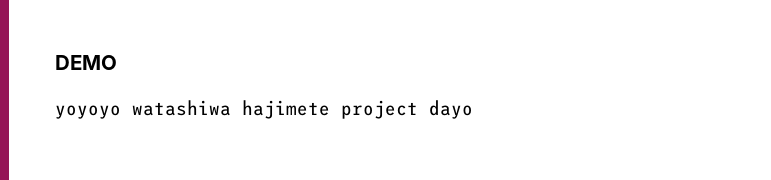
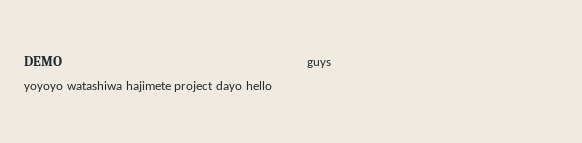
- yoyoyo watashiwa hajimete project dayo
+ yoyoyo watashiwa hajimete project dayo hello guys

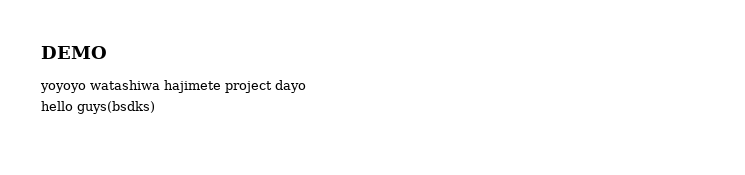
- yoyoyo watashiwa hajimete project dayo hello guys
+ yoyoyo watashiwa hajimete project dayo
+ hello guys(bsdks)

